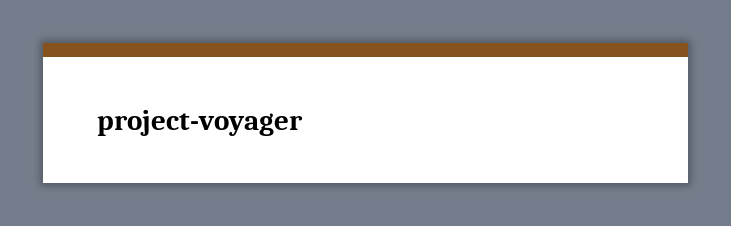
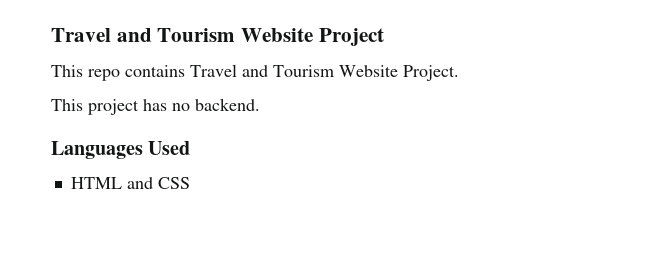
- project-voyager
+ Travel and Tourism Website Project
+ This repo contains Travel and Tourism Website Project.
+ This project has no backend.
+ Languages Used
+ HTML and CSS

